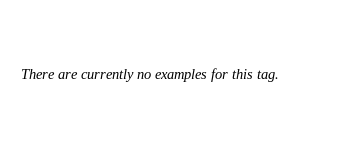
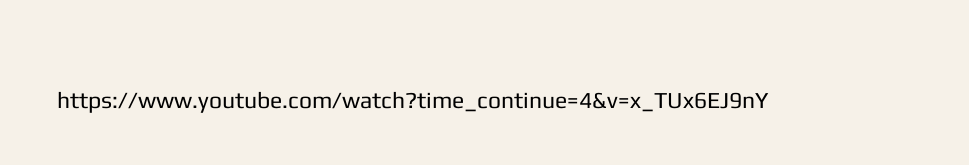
- There are currently no examples for this tag.
+ https://www.youtube.com/watch?time_continue=4&v=x_TUx6EJ9nY

